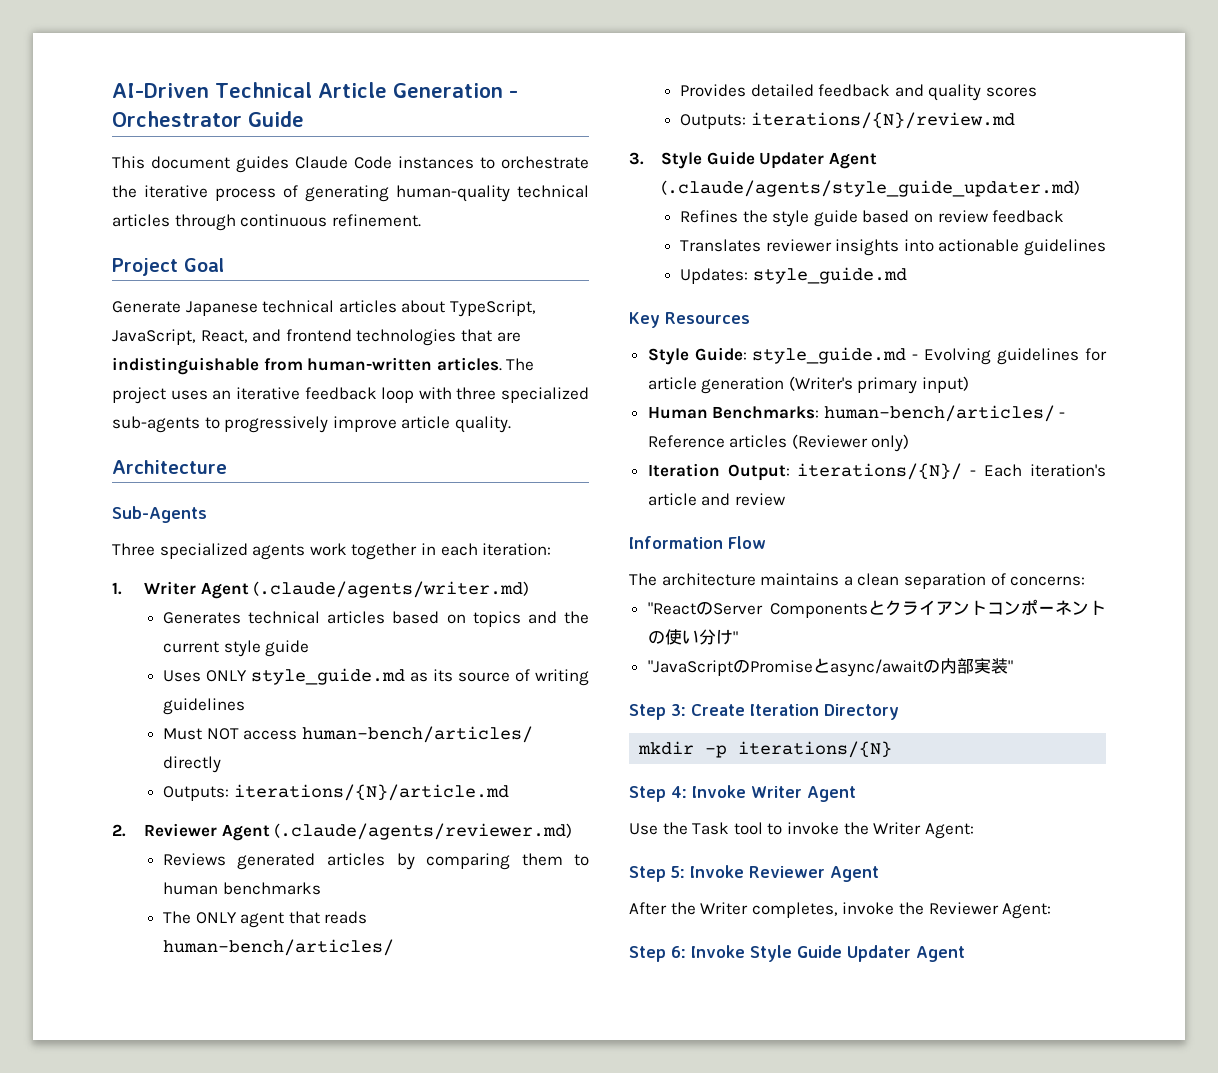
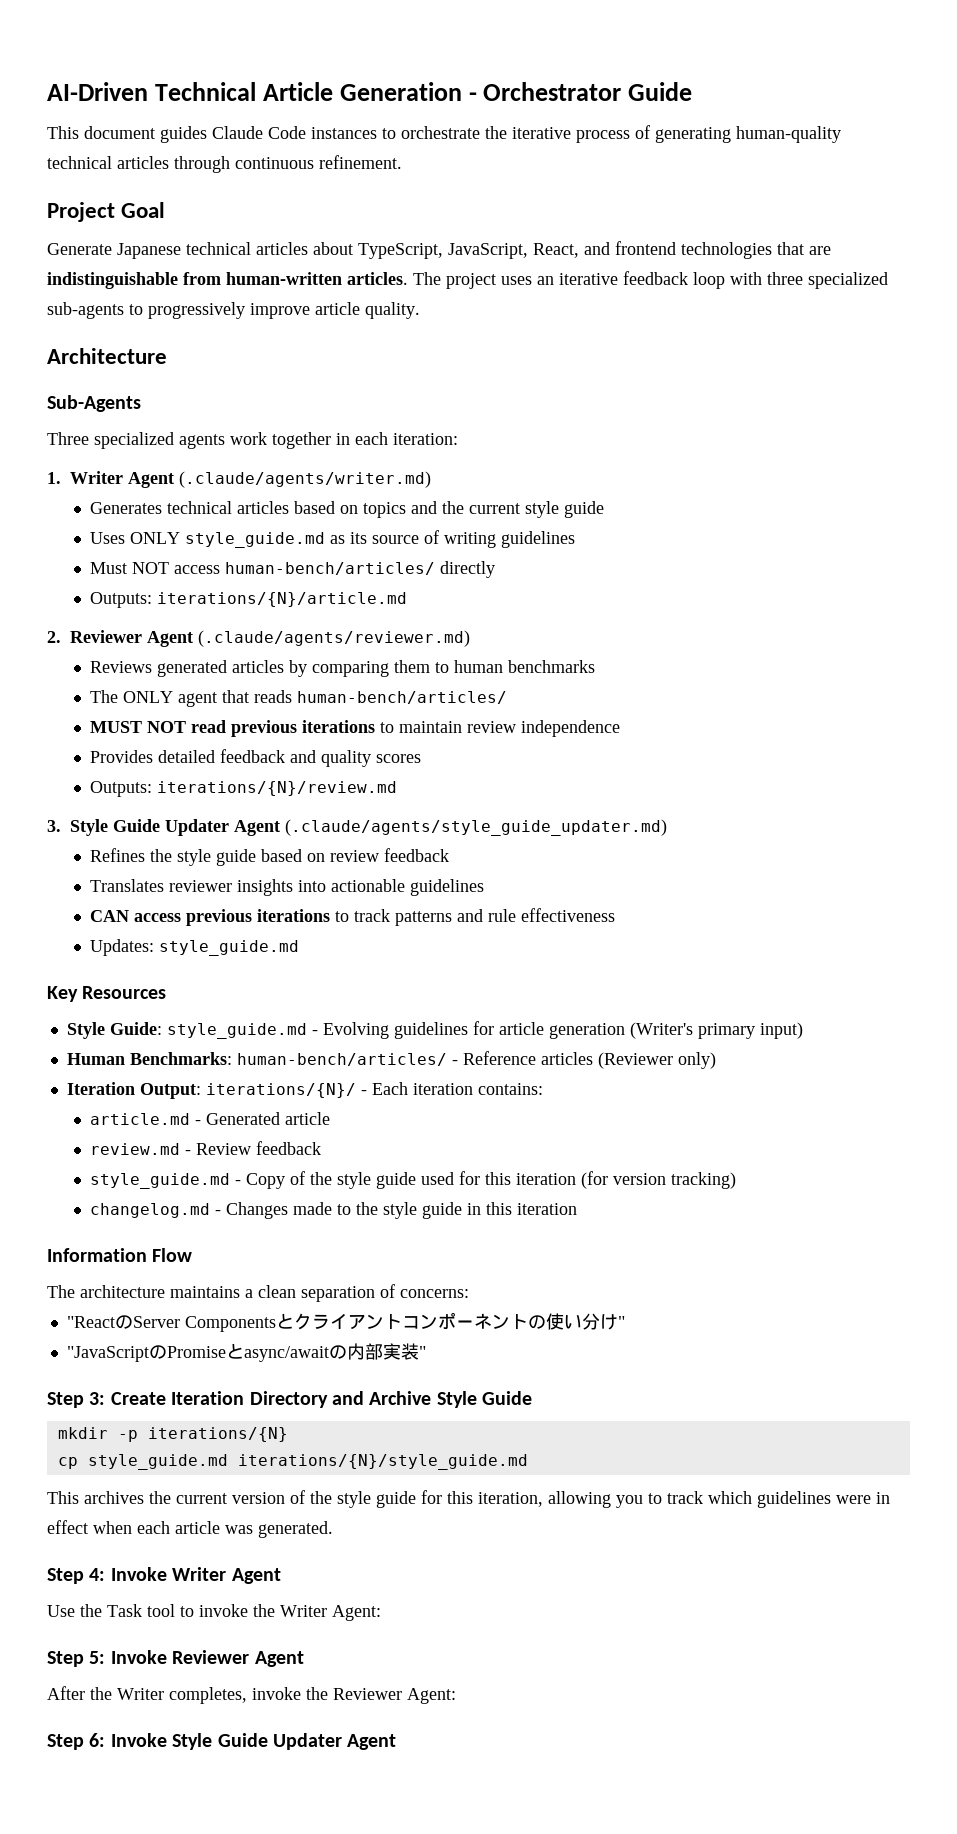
+ MUST NOT read previous iterations to maintain review independence
+ CAN access previous iterations to track patterns and rule effectiveness
- Iteration Output: iterations/{N}/ - Each iteration's article and review
+ Iteration Output: iterations/{N}/ - Each iteration contains:
+ article.md - Generated article
+ review.md - Review feedback
+ style_guide.md - Copy of the style guide used for this iteration (for version tracking)
+ changelog.md - Changes made to the style guide in this iteration
- Step 3: Create Iteration Directory
+ Step 3: Create Iteration Directory and Archive Style Guide
+ cp style_guide.md iterations/{N}/style_guide.md
+ This archives the current version of the style guide for this iteration, allowing you to track which guidelines were in effect when each article was generated.

